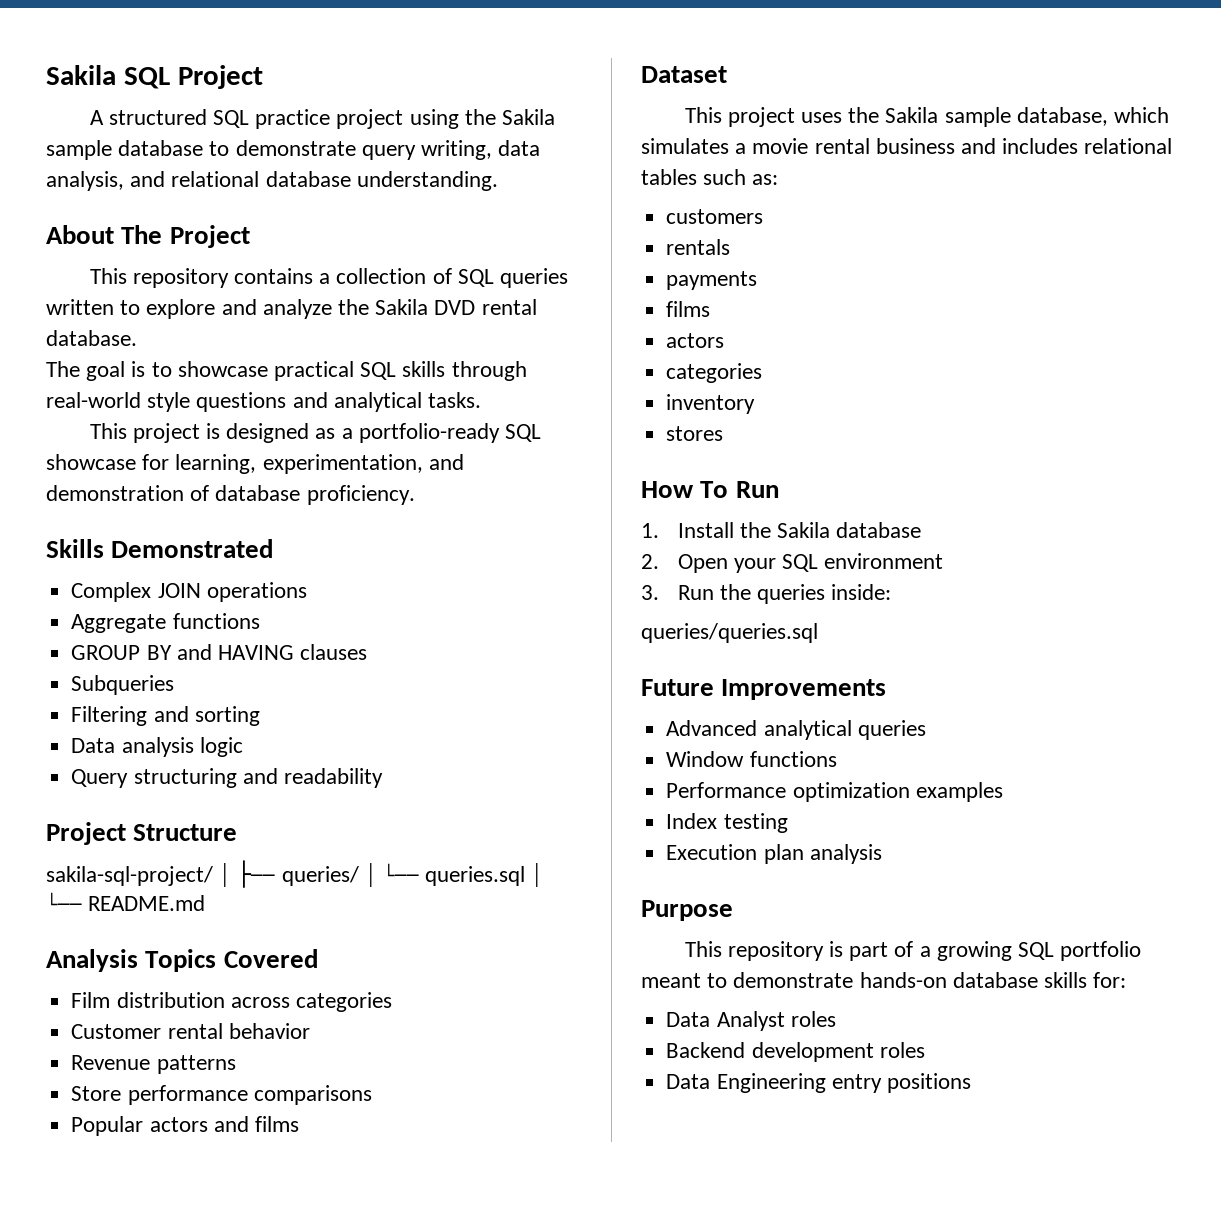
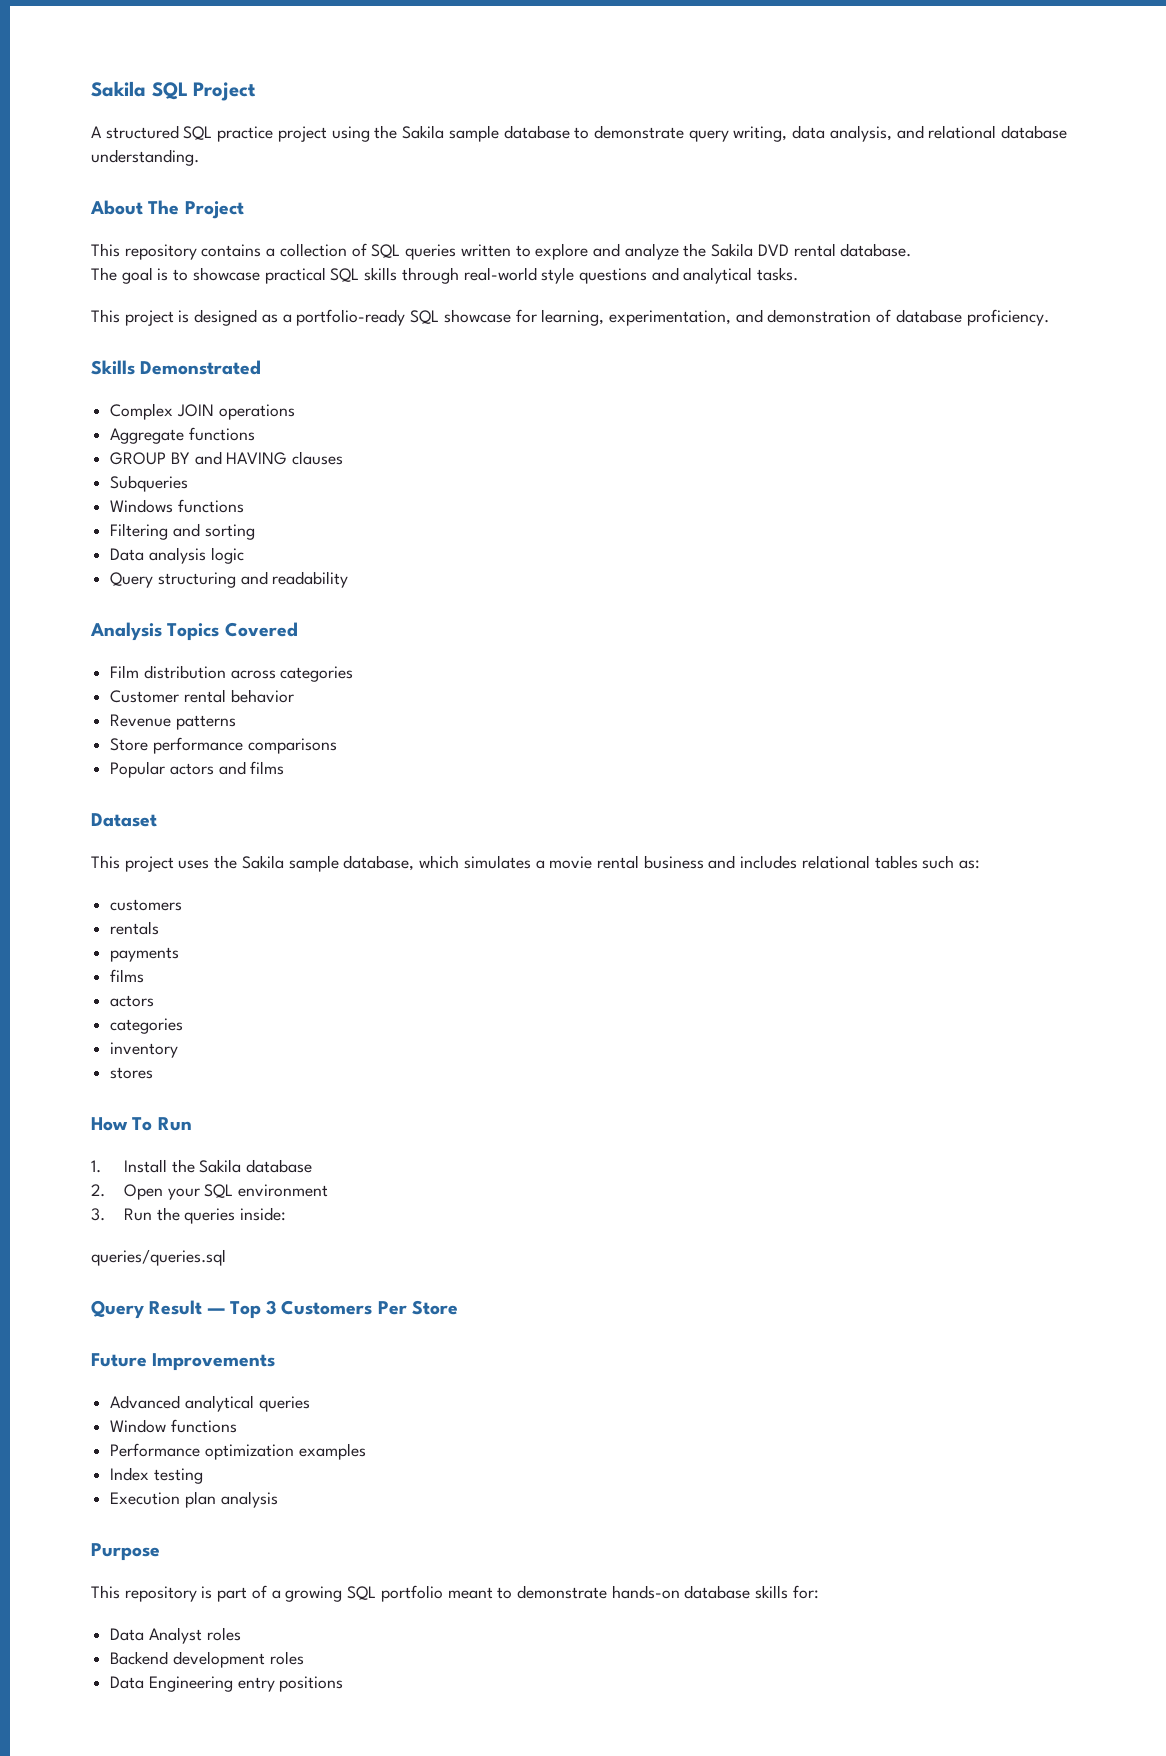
+ Windows functions
- Project Structure
- sakila-sql-project/ │ ├── queries/ │ └── queries.sql │ └── README.md
+ Query Result — Top 3 Customers Per Store

